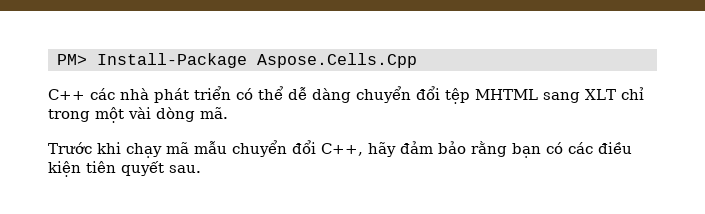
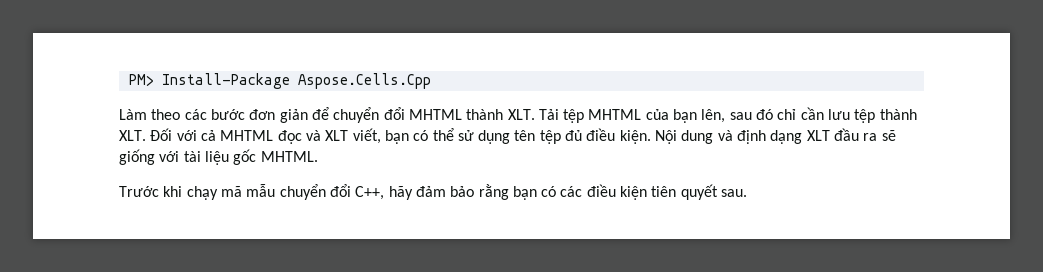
- C++ các nhà phát triển có thể dễ dàng chuyển đổi tệp MHTML sang XLT chỉ trong một vài dòng mã.
+ Làm theo các bước đơn giản để chuyển đổi MHTML thành XLT. Tải tệp MHTML của bạn lên, sau đó chỉ cần lưu tệp thành XLT. Đối với cả MHTML đọc và XLT viết, bạn có thể sử dụng tên tệp đủ điều kiện. Nội dung và định dạng XLT đầu ra sẽ giống với tài liệu gốc MHTML.

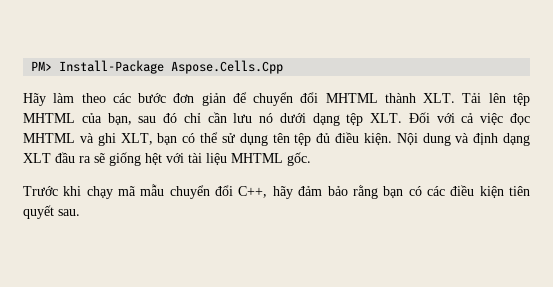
- Làm theo các bước đơn giản để chuyển đổi MHTML thành XLT. Tải tệp MHTML của bạn lên, sau đó chỉ cần lưu tệp thành XLT. Đối với cả MHTML đọc và XLT viết, bạn có thể sử dụng tên tệp đủ điều kiện.
+ Hãy làm theo các bước đơn giản để chuyển đổi MHTML thành XLT. Tải lên tệp MHTML của bạn, sau đó chỉ cần lưu nó dưới dạng tệp XLT. Đối với cả việc đọc MHTML và ghi XLT, bạn có thể sử dụng tên tệp đủ điều kiện.
- Nội dung và định dạng XLT đầu ra sẽ giống với tài liệu gốc MHTML.
+ Nội dung và định dạng XLT đầu ra sẽ giống hệt với tài liệu MHTML gốc.

